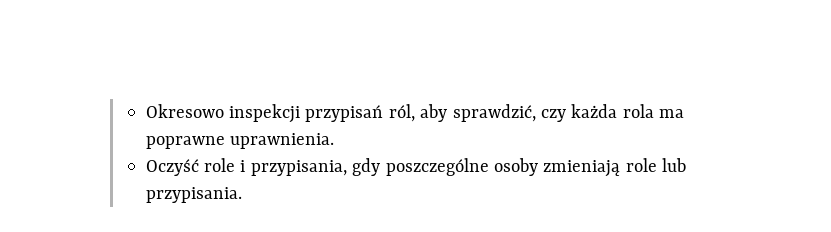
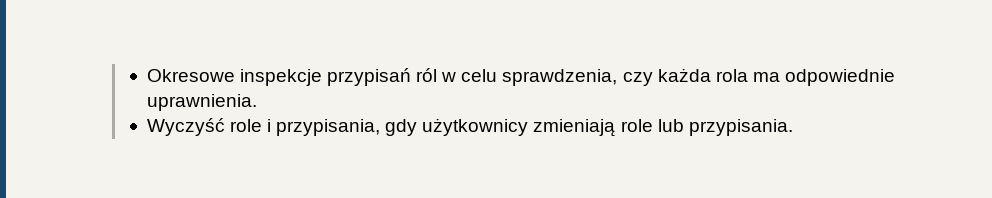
- Okresowo inspekcji przypisań ról, aby sprawdzić, czy każda rola ma poprawne uprawnienia.
+ Okresowe inspekcje przypisań ról w celu sprawdzenia, czy każda rola ma odpowiednie uprawnienia.
- Oczyść role i przypisania, gdy poszczególne osoby zmieniają role lub przypisania.
+ Wyczyść role i przypisania, gdy użytkownicy zmieniają role lub przypisania.

